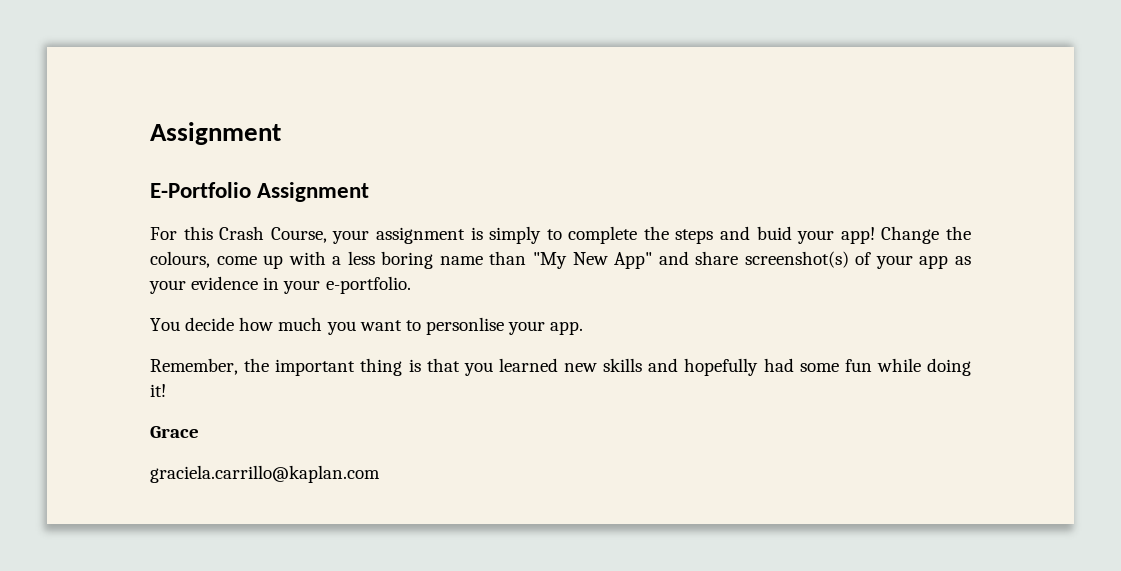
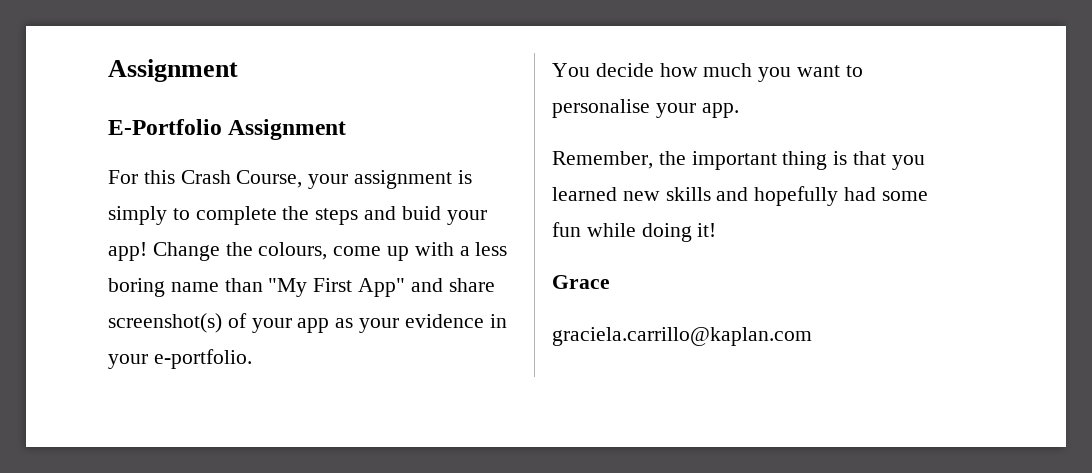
- Change the colours, come up with a less boring name than "My New App" and share screenshot(s) of your app as your evidence in your e-portfolio.
+ Change the colours, come up with a less boring name than "My First App" and share screenshot(s) of your app as your evidence in your e-portfolio.
- You decide how much you want to personlise your app.
+ You decide how much you want to personalise your app.

